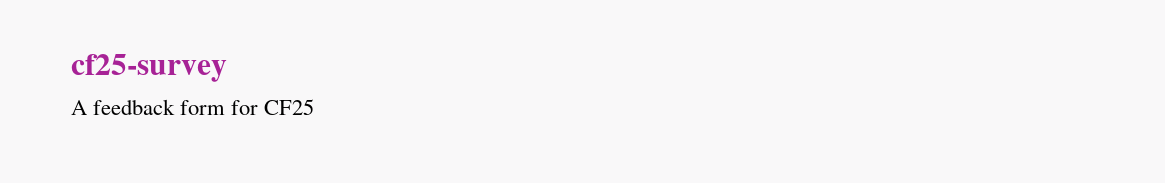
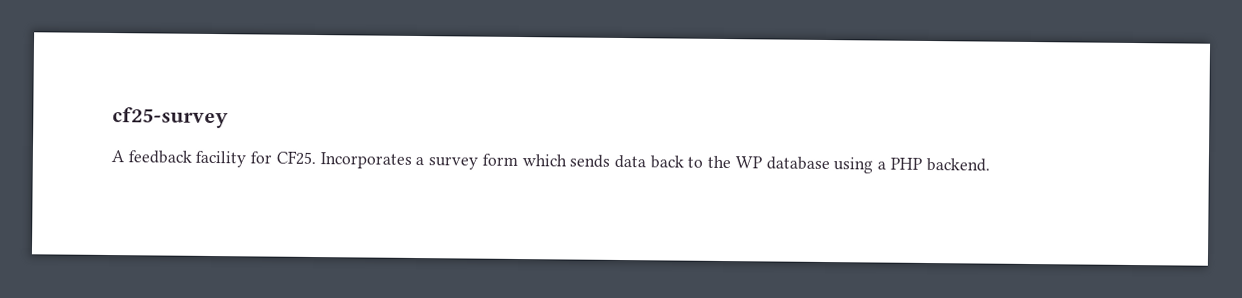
- A feedback form for CF25
+ A feedback facility for CF25. Incorporates a survey form which sends data back to the WP database using a PHP backend.

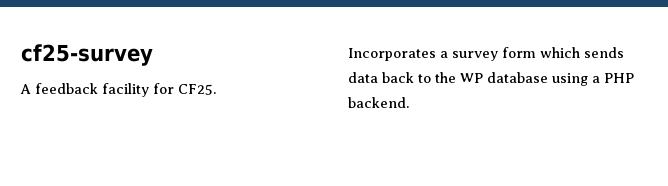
- A feedback facility for CF25. Incorporates a survey form which sends data back to the WP database using a PHP backend.
+ A feedback facility for CF25.
+ Incorporates a survey form which sends data back to the WP database using a PHP backend.

